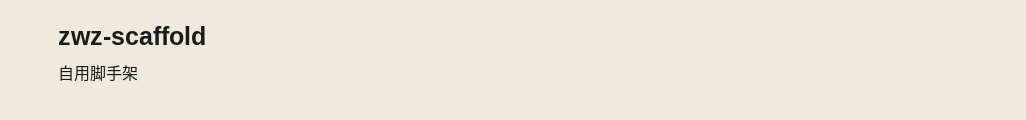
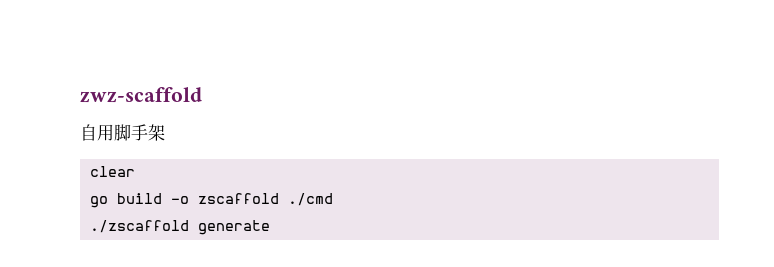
+ clear
+ go build -o zscaffold ./cmd
+ ./zscaffold generate

